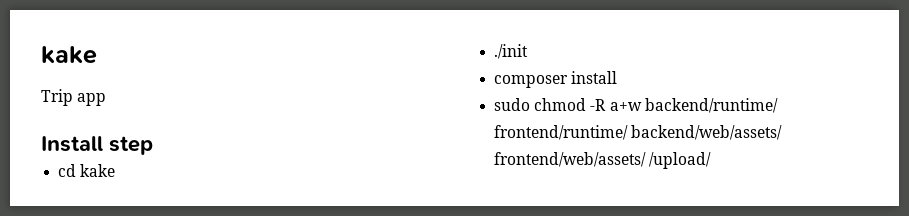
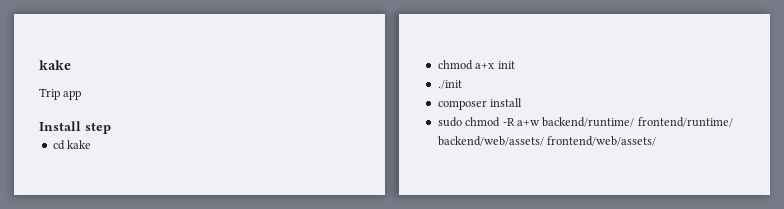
+ chmod a+x init
- sudo chmod -R a+w backend/runtime/ frontend/runtime/ backend/web/assets/ frontend/web/assets/ /upload/
+ sudo chmod -R a+w backend/runtime/ frontend/runtime/ backend/web/assets/ frontend/web/assets/

